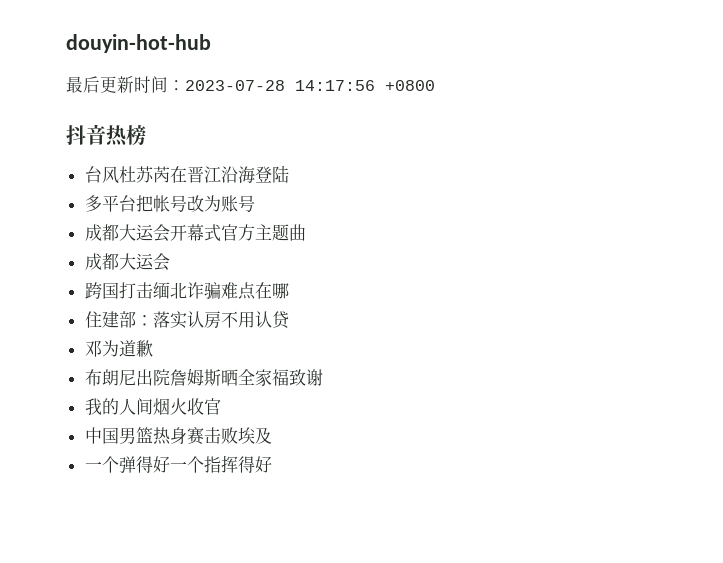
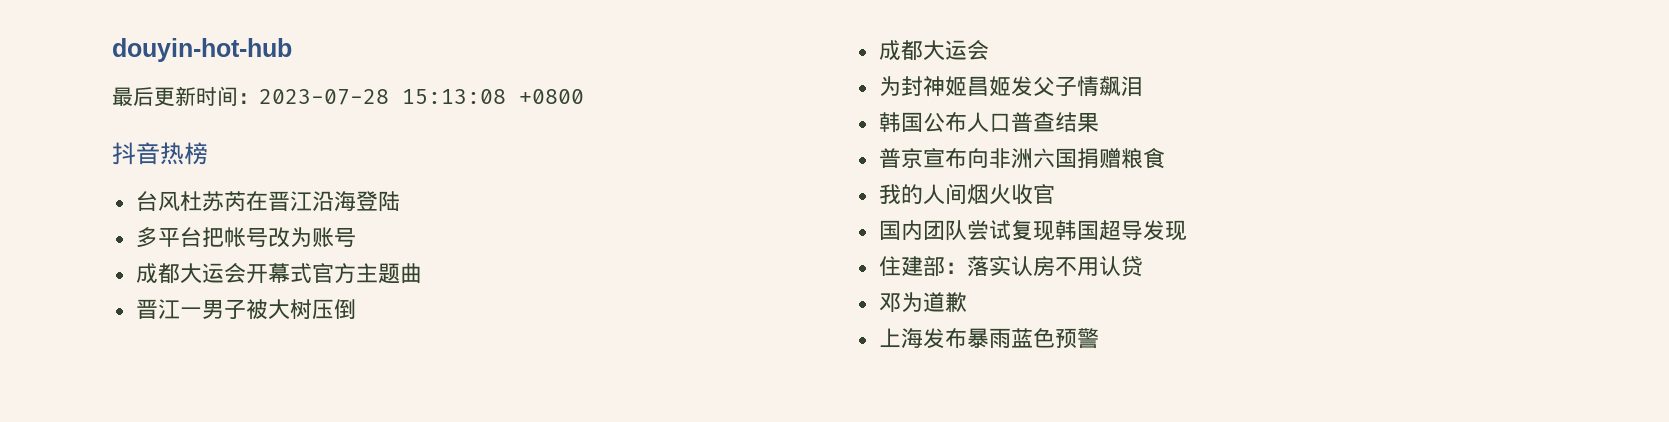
- 最后更新时间：2023-07-28 14:17:56 +0800
+ 最后更新时间：2023-07-28 15:13:08 +0800
  成都大运会开幕式官方主题曲
+ 晋江一男子被大树压倒
  成都大运会
- 跨国打击缅北诈骗难点在哪
+ 为封神姬昌姬发父子情飙泪
+ 韩国公布人口普查结果
+ 普京宣布向非洲六国捐赠粮食
+ 我的人间烟火收官
+ 国内团队尝试复现韩国超导发现
- 布朗尼出院詹姆斯晒全家福致谢
- 我的人间烟火收官
- 中国男篮热身赛击败埃及
- 一个弹得好一个指挥得好
+ 上海发布暴雨蓝色预警

